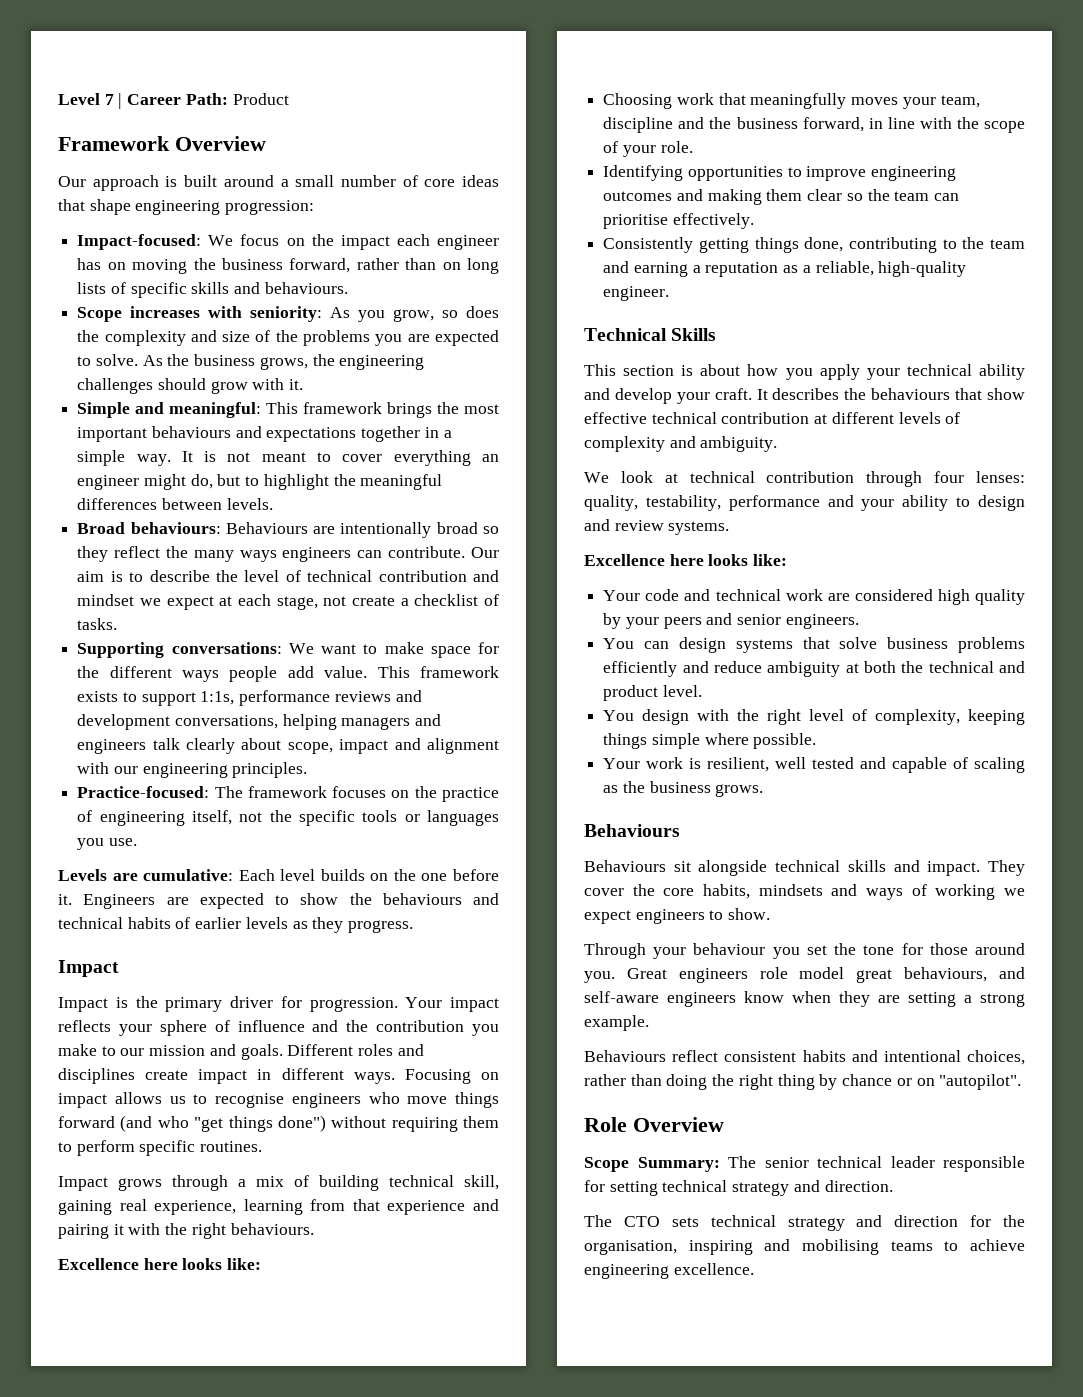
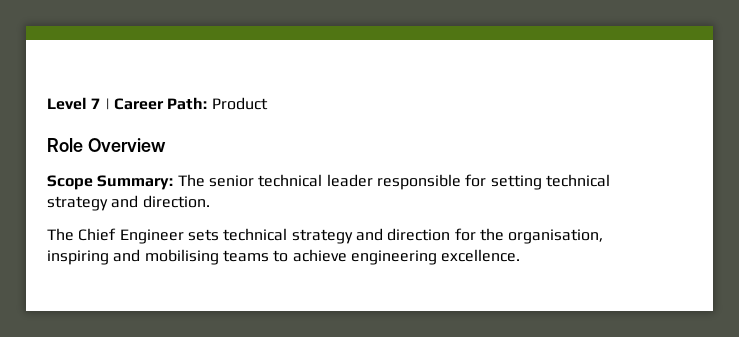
- Framework Overview
- Our approach is built around a small number of core ideas that shape engineering progression:
- Impact-focused: We focus on the impact each engineer has on moving the business forward, rather than on long lists of specific skills and behaviours.
- Scope increases with seniority: As you grow, so does the complexity and size of the problems you are expected to solve. As the business grows, the engineering challenges should grow with it.
- Simple and meaningful: This framework brings the most important behaviours and expectations together in a simple way. It is not meant to cover everything an engineer might do, but to highlight the meaningful differences between levels.
- Broad behaviours: Behaviours are intentionally broad so they reflect the many ways engineers can contribute. Our aim is to describe the level of technical contribution and mindset we expect at each stage, not create a checklist of tasks.
- Supporting conversations: We want to make space for the different ways people add value. This framework exists to support 1:1s, performance reviews and development conversations, helping managers and engineers talk clearly about scope, impact and alignment with our engineering principles.
- Practice-focused: The framework focuses on the practice of engineering itself, not the specific tools or languages you use.
- Levels are cumulative: Each level builds on the one before it. Engineers are expected to show the behaviours and technical habits of earlier levels as they progress.
- Impact
- Impact is the primary driver for progression. Your impact reflects your sphere of influence and the contribution you make to our mission and goals. Different roles and disciplines create impact in different ways. Focusing on impact allows us to recognise engineers who move things forward (and who "get things done") without requiring them to perform specific routines.
- Impact grows through a mix of building technical skill, gaining real experience, learning from that experience and pairing it with the right behaviours.
- Excellence here looks like:
- Choosing work that meaningfully moves your team, discipline and the business forward, in line with the scope of your role.
- Identifying opportunities to improve engineering outcomes and making them clear so the team can prioritise effectively.
- Consistently getting things done, contributing to the team and earning a reputation as a reliable, high-quality engineer.
- Technical Skills
- This section is about how you apply your technical ability and develop your craft. It describes the behaviours that show effective technical contribution at different levels of complexity and ambiguity.
- We look at technical contribution through four lenses: quality, testability, performance and your ability to design and review systems.
- Excellence here looks like:
- Your code and technical work are considered high quality by your peers and senior engineers.
- You can design systems that solve business problems efficiently and reduce ambiguity at both the technical and product level.
- You design with the right level of complexity, keeping things simple where possible.
- Your work is resilient, well tested and capable of scaling as the business grows.
- Behaviours
- Behaviours sit alongside technical skills and impact. They cover the core habits, mindsets and ways of working we expect engineers to show.
- Through your behaviour you set the tone for those around you. Great engineers role model great behaviours, and self-aware engineers know when they are setting a strong example.
- Behaviours reflect consistent habits and intentional choices, rather than doing the right thing by chance or on "autopilot".
- The CTO sets technical strategy and direction for the organisation, inspiring and mobilising teams to achieve engineering excellence.
+ The Chief Engineer sets technical strategy and direction for the organisation, inspiring and mobilising teams to achieve engineering excellence.

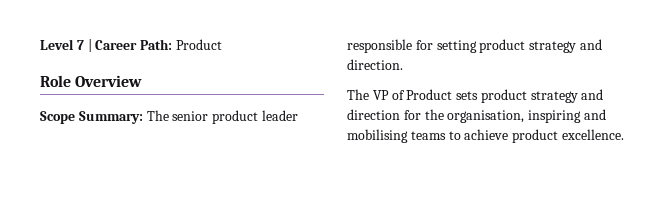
- Scope Summary: The senior technical leader responsible for setting technical strategy and direction.
+ Scope Summary: The senior product leader responsible for setting product strategy and direction.
- The Chief Engineer sets technical strategy and direction for the organisation, inspiring and mobilising teams to achieve engineering excellence.
+ The VP of Product sets product strategy and direction for the organisation, inspiring and mobilising teams to achieve product excellence.

